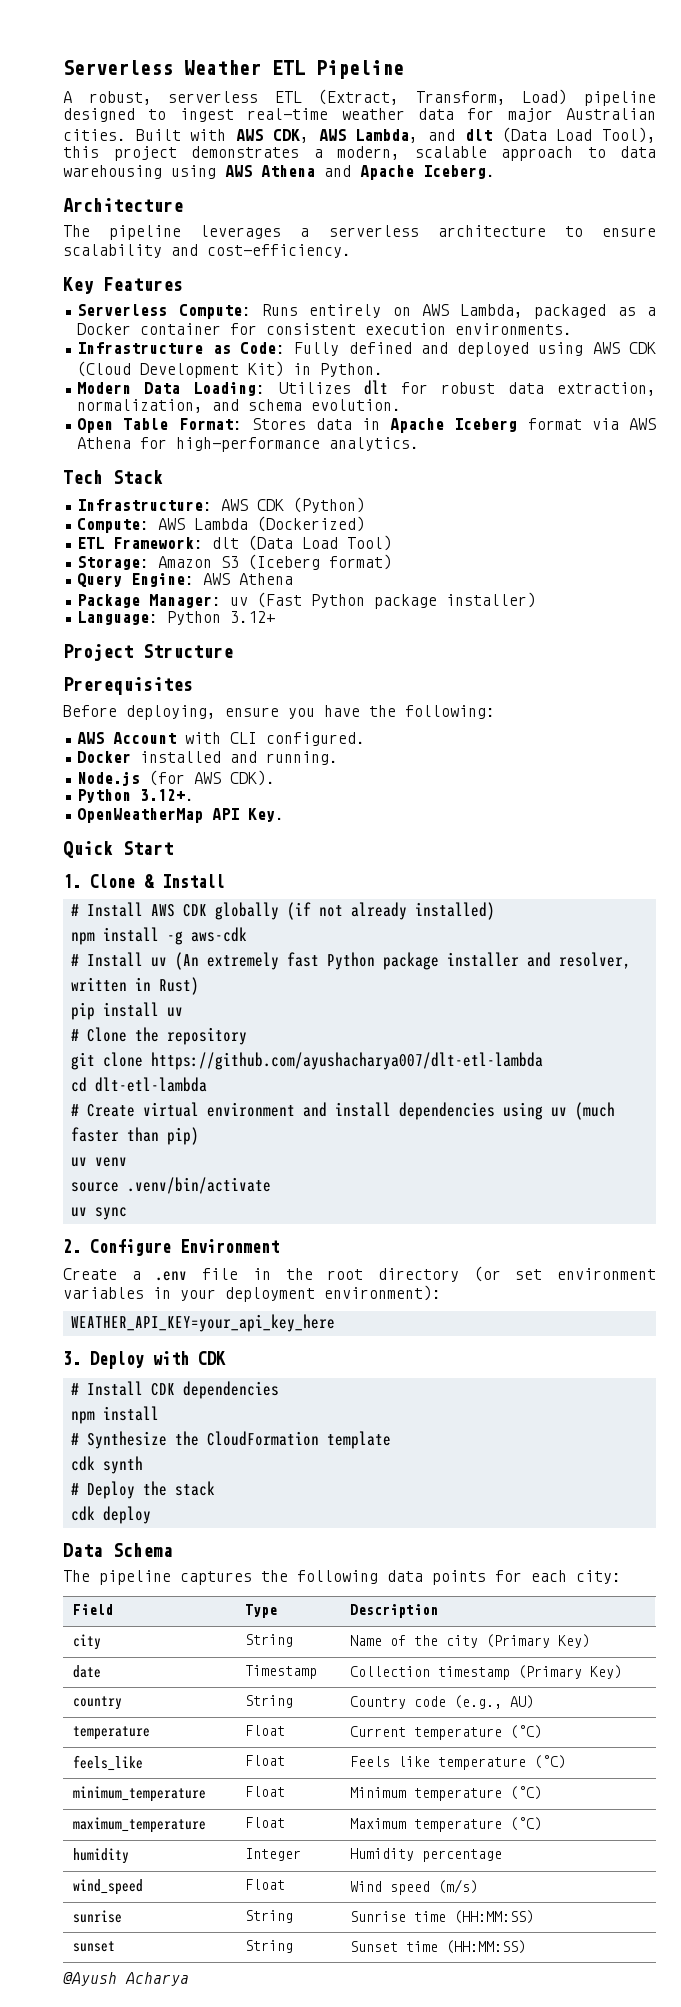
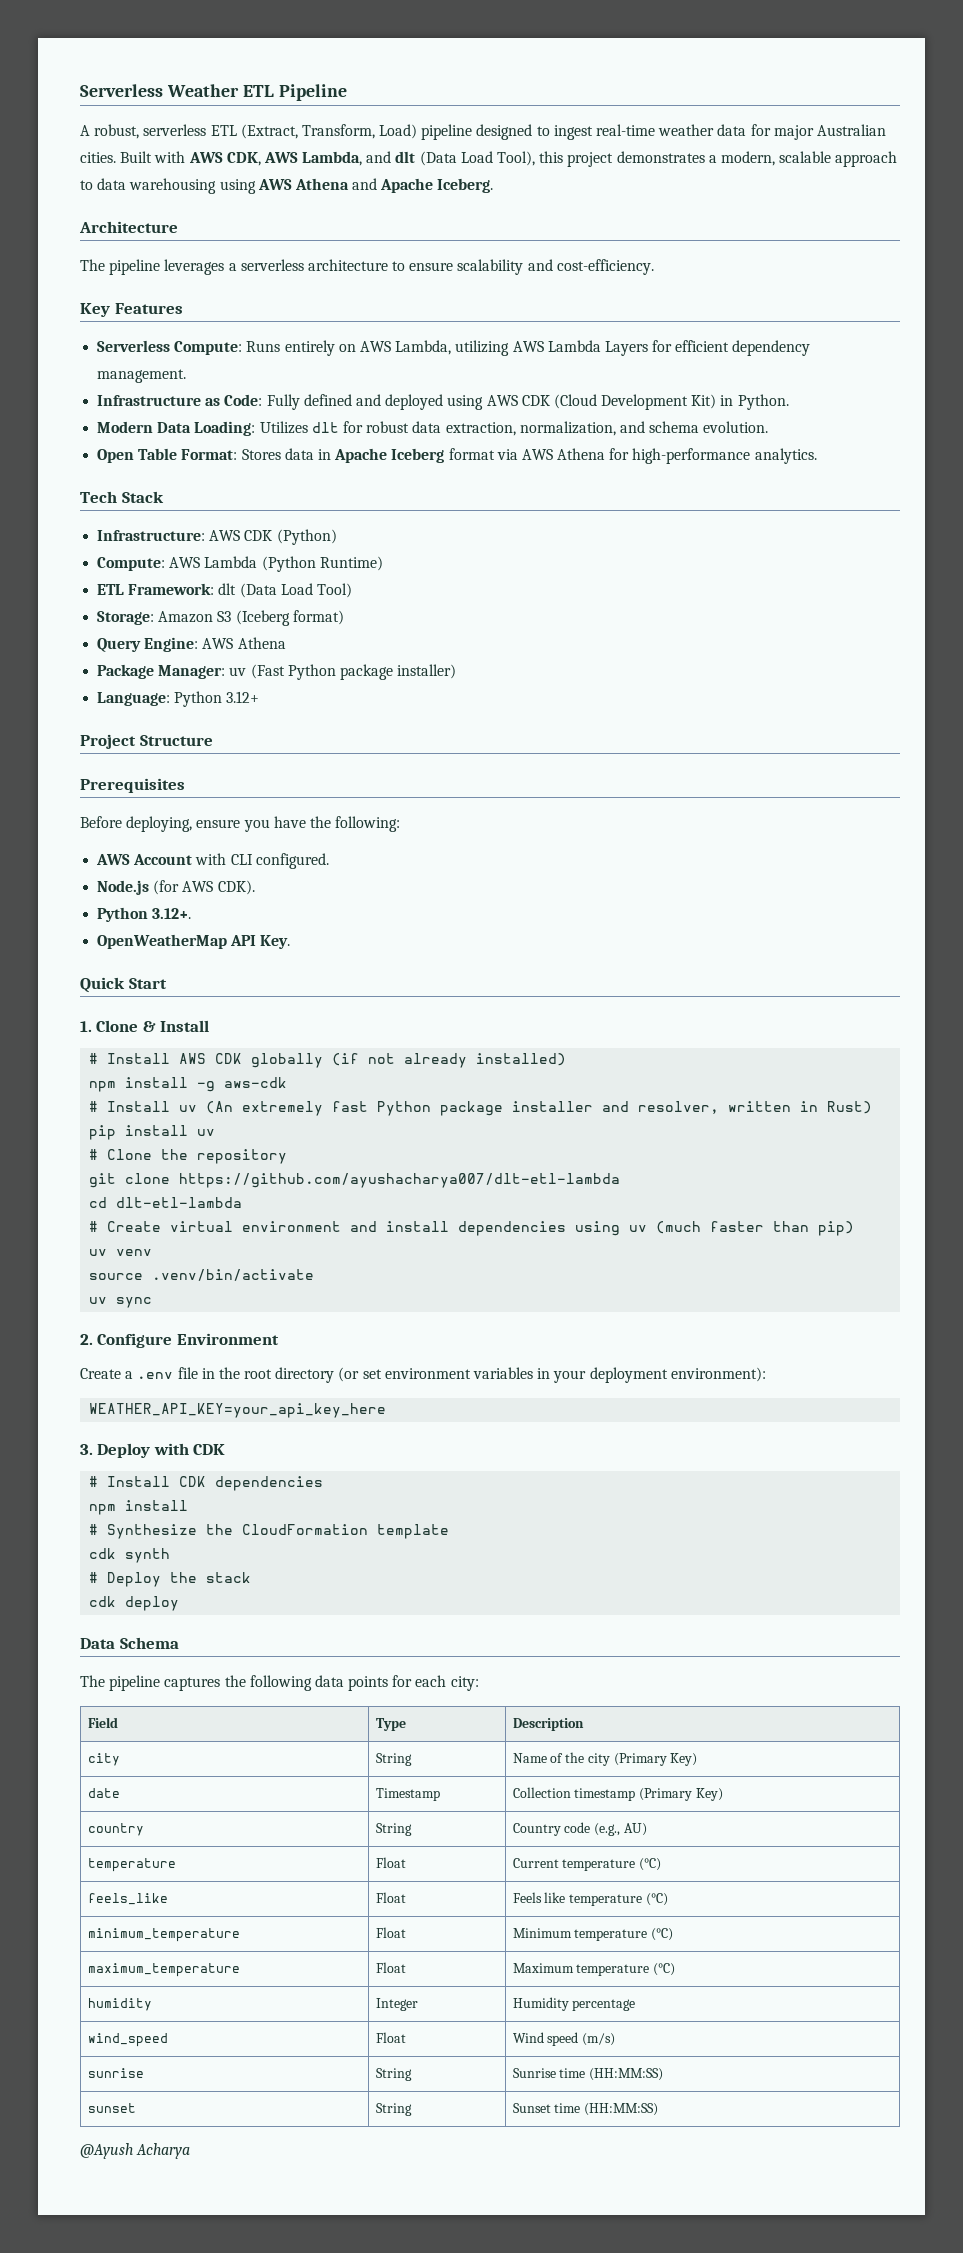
- Serverless Compute: Runs entirely on AWS Lambda, packaged as a Docker container for consistent execution environments.
+ Serverless Compute: Runs entirely on AWS Lambda, utilizing AWS Lambda Layers for efficient dependency management.
- Compute: AWS Lambda (Dockerized)
+ Compute: AWS Lambda (Python Runtime)
- Docker installed and running.

